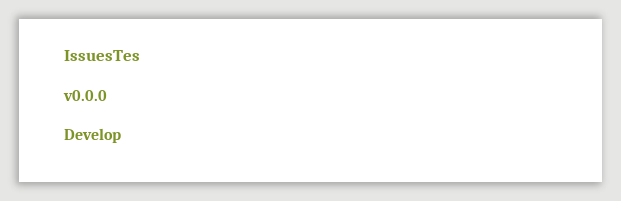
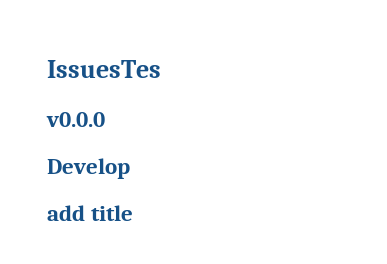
+ add title

